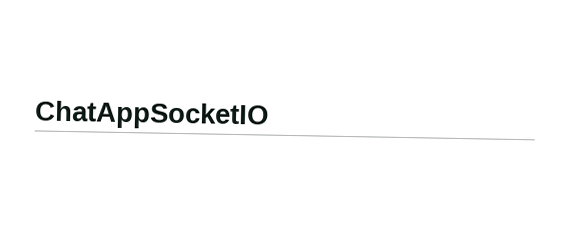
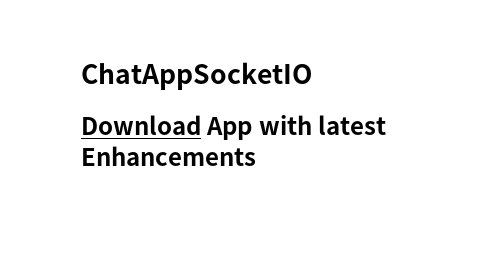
+ Download App with latest Enhancements

